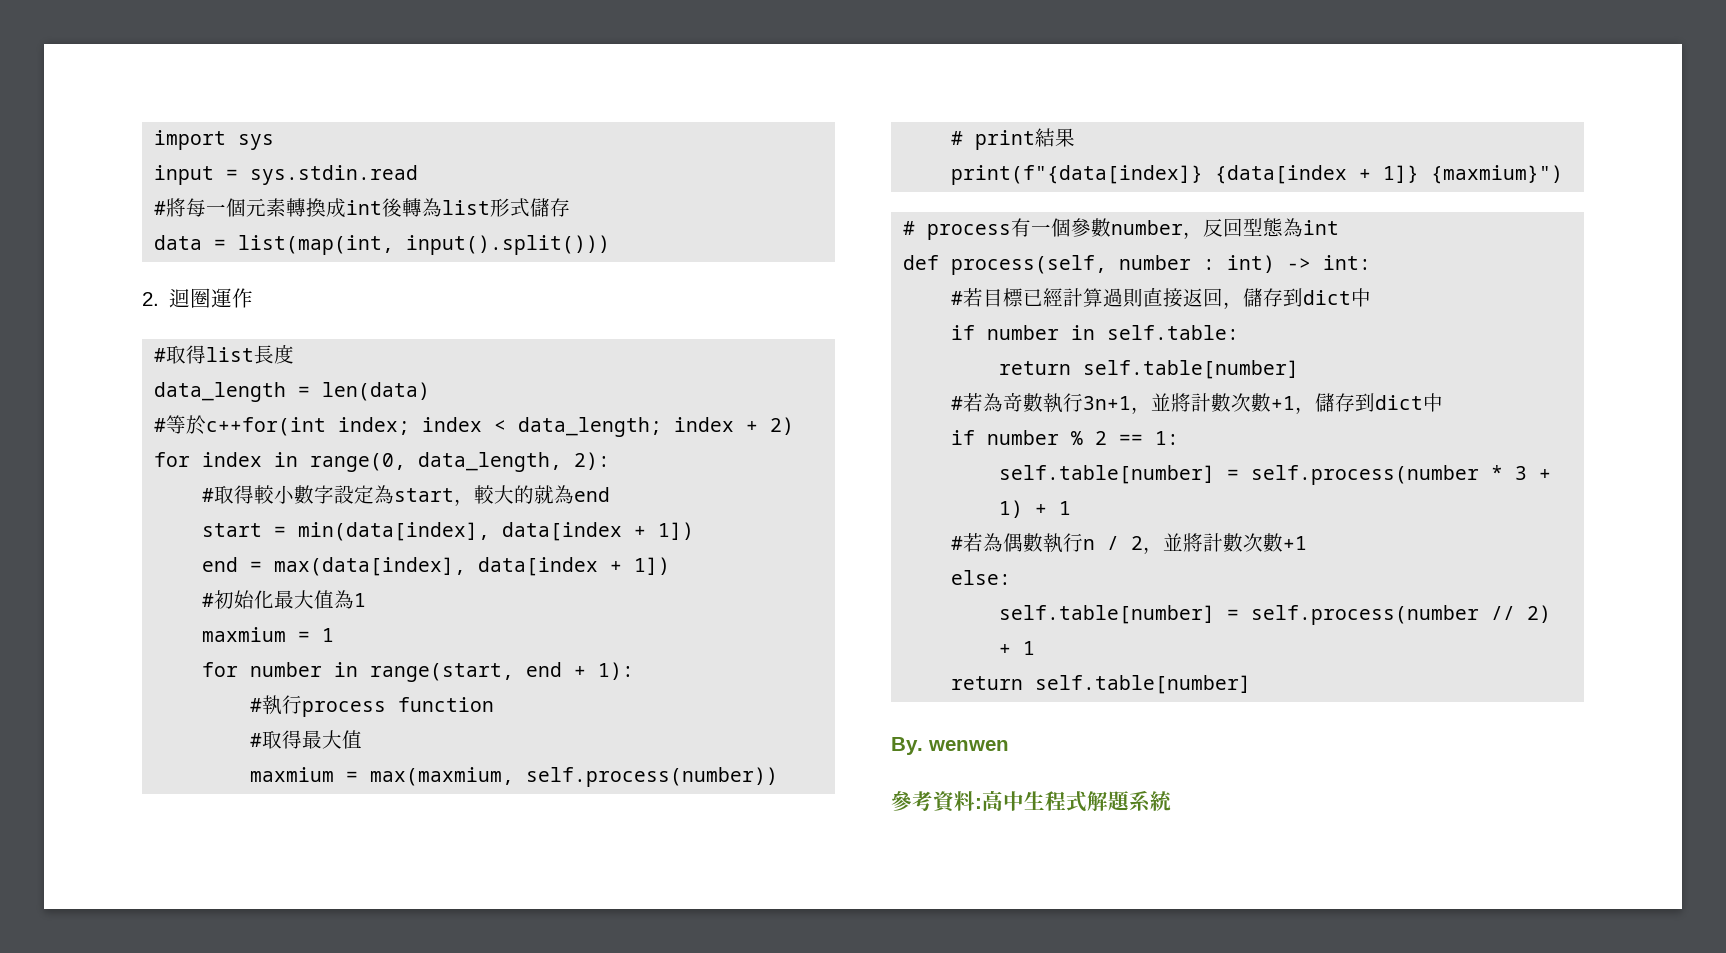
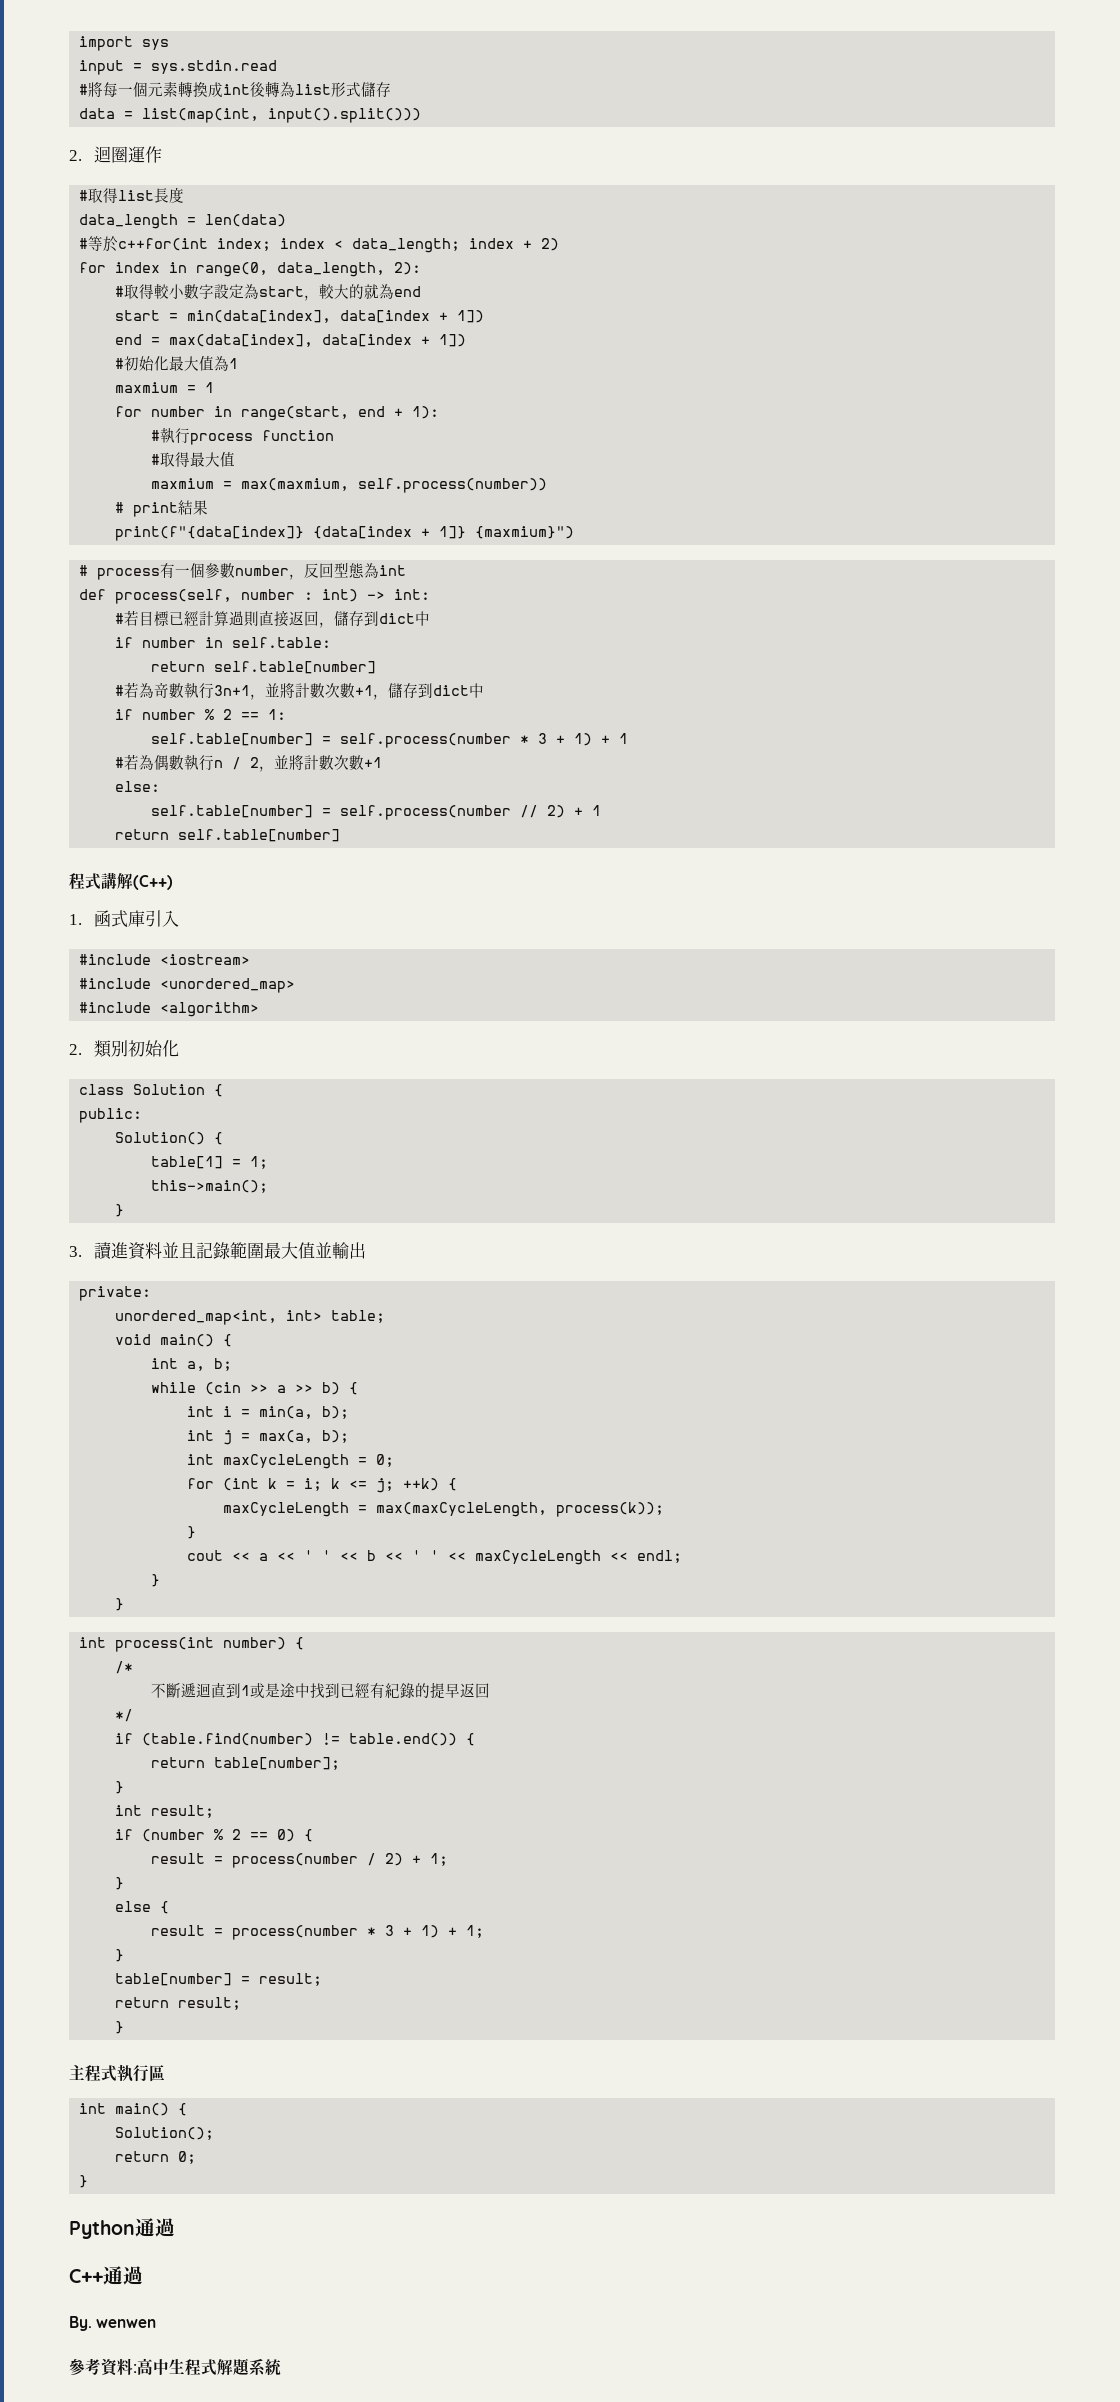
+ 程式講解(C++)
+ 1.凾式庫引入
+ #include <iostream>
+ #include <unordered_map>
+ #include <algorithm>
+ 2.類別初始化
+ class Solution {
+ public:
+ Solution() {
+ table[1] = 1;
+ this->main();
+ }
+ 3.讀進資料並且記錄範圍最大值並輸出
+ private:
+ unordered_map<int, int> table;
+ void main() {
+ int a, b;
+ while (cin >> a >> b) {
+ int i = min(a, b);
+ int j = max(a, b);
+ int maxCycleLength = 0;
+ for (int k = i; k <= j; ++k) {
+ maxCycleLength = max(maxCycleLength, process(k));
+ }
+ cout << a << ' ' << b << ' ' << maxCycleLength << endl;
+ }
+ }
+ int process(int number) {
+ /*
+ 不斷遞迴直到1或是途中找到已經有紀錄的提早返回
+ */
+ if (table.find(number) != table.end()) {
+ return table[number];
+ }
+ int result;
+ if (number % 2 == 0) {
+ result = process(number / 2) + 1;
+ }
+ else {
+ result = process(number * 3 + 1) + 1;
+ }
+ table[number] = result;
+ return result;
+ }
+ 主程式執行區
+ int main() {
+ Solution();
+ return 0;
+ }
+ Python通過
+ C++通過

